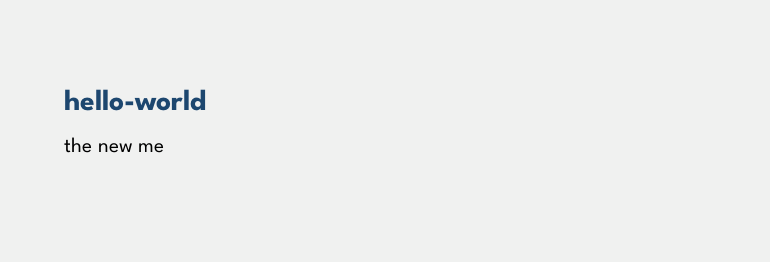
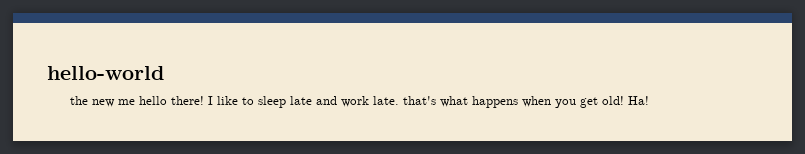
- the new me
+ the new me hello there! I like to sleep late and work late. that's what happens when you get old! Ha!

